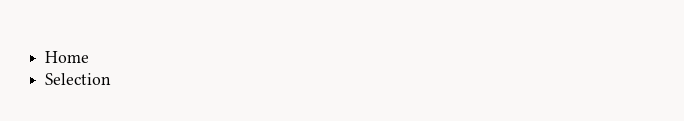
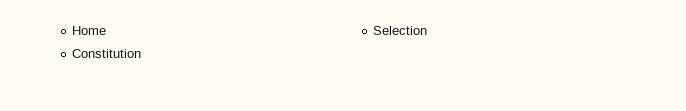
+ Constitution

